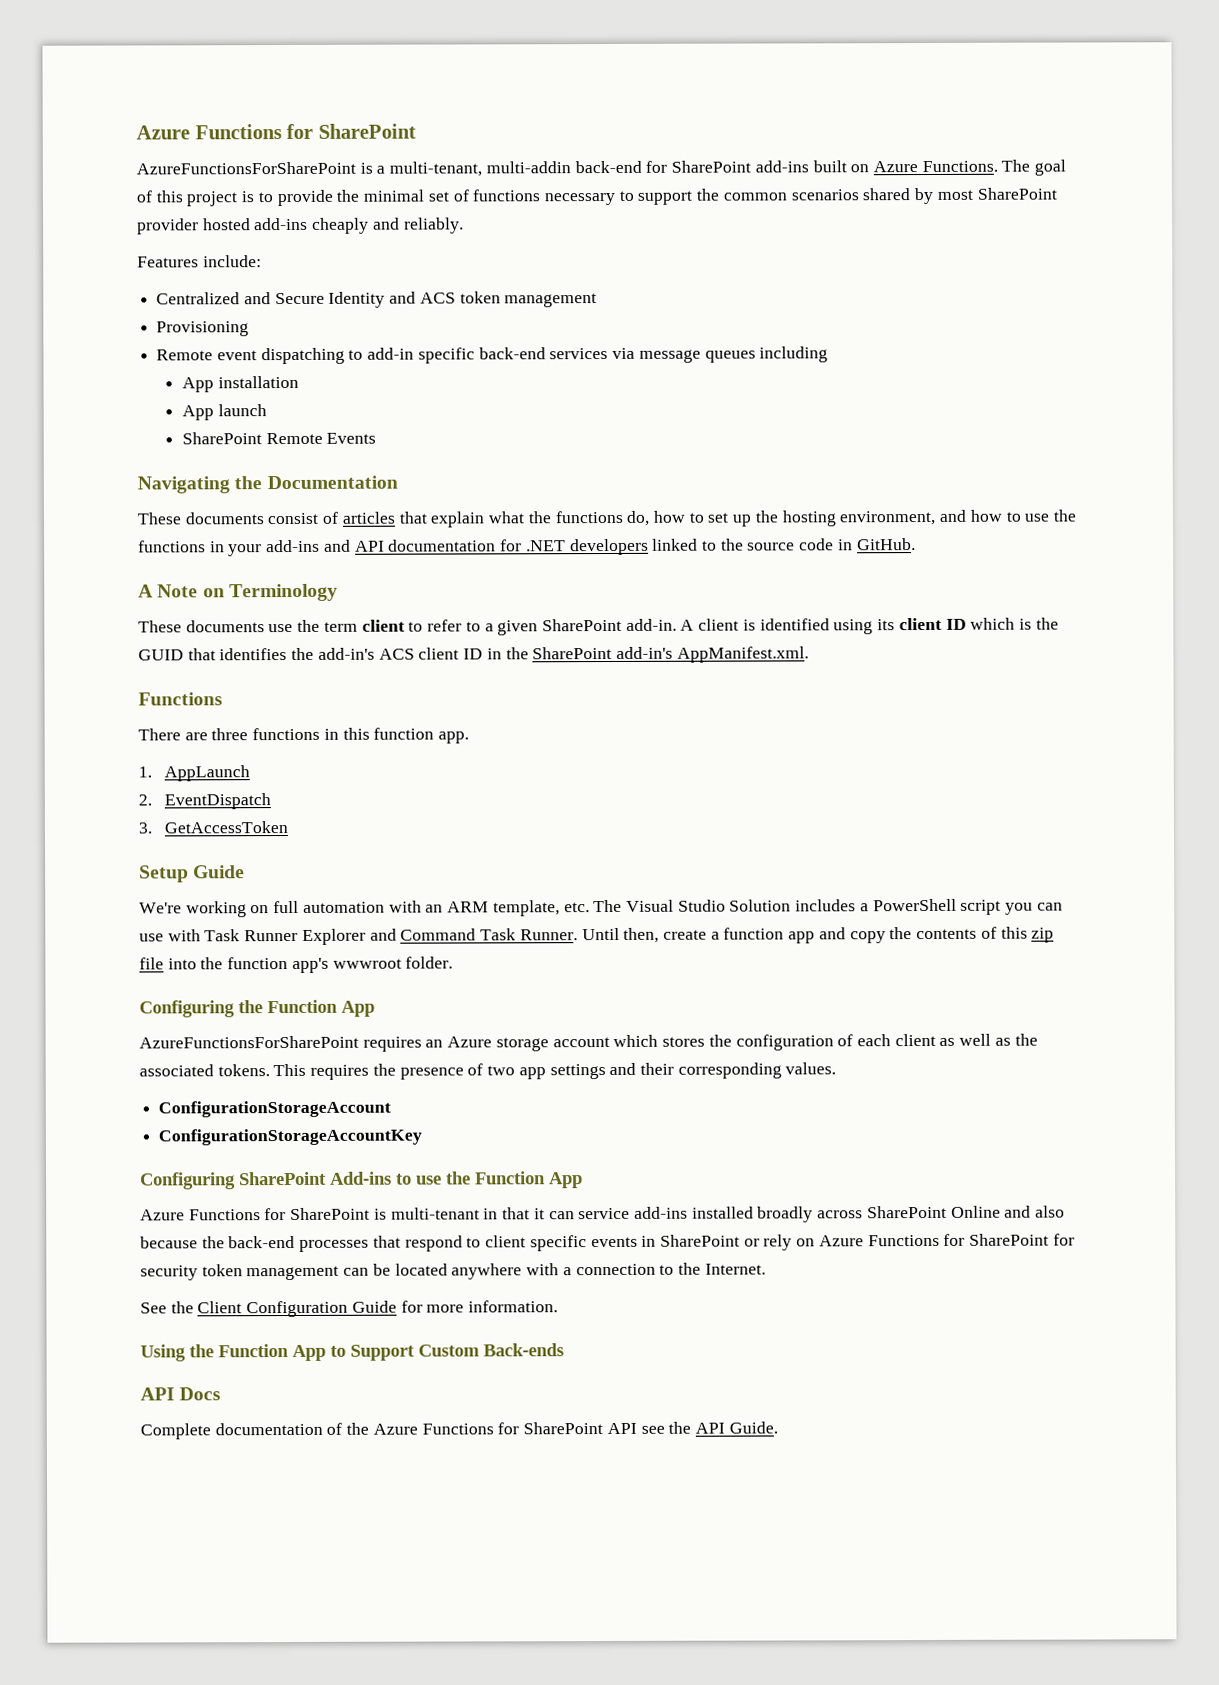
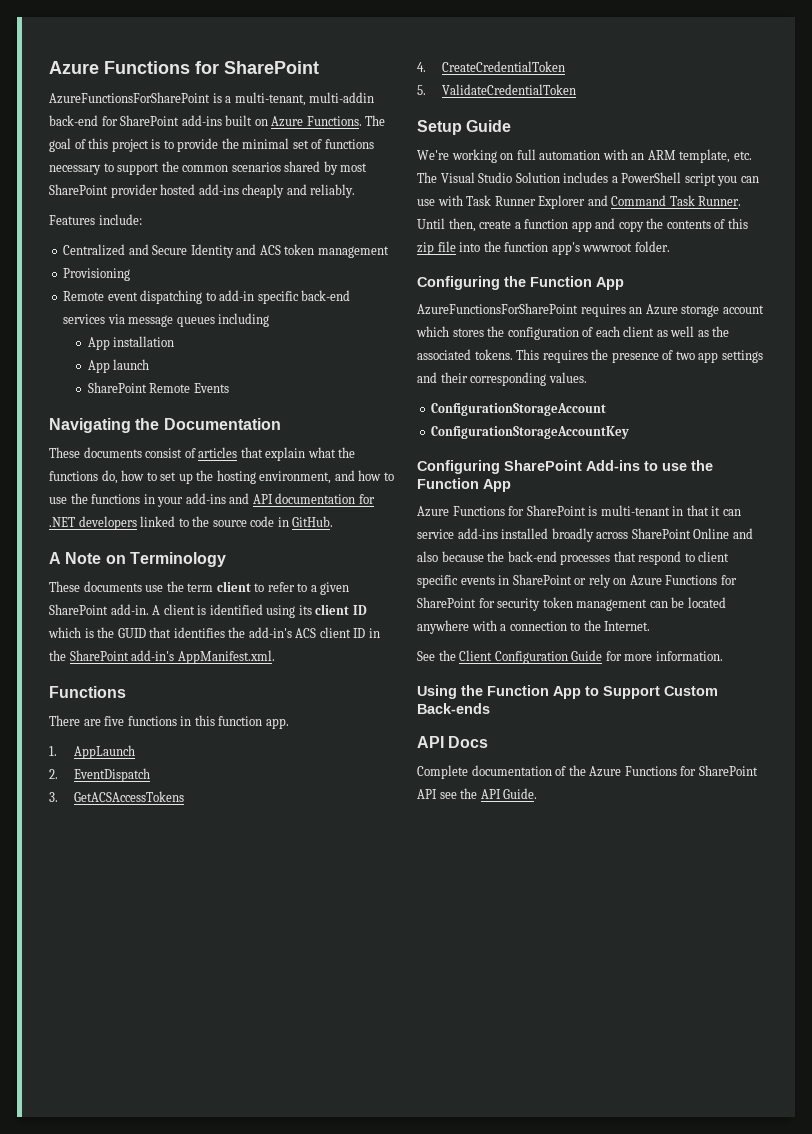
- There are three functions in this function app.
+ There are five functions in this function app.
- 3. GetAccessToken
+ 3. GetACSAccessTokens
+ 4. CreateCredentialToken
+ 5. ValidateCredentialToken

